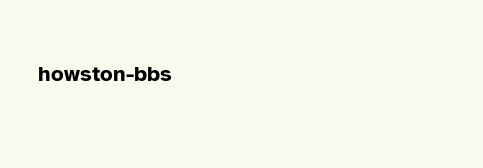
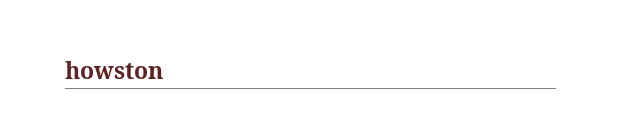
- howston-bbs
+ howston

